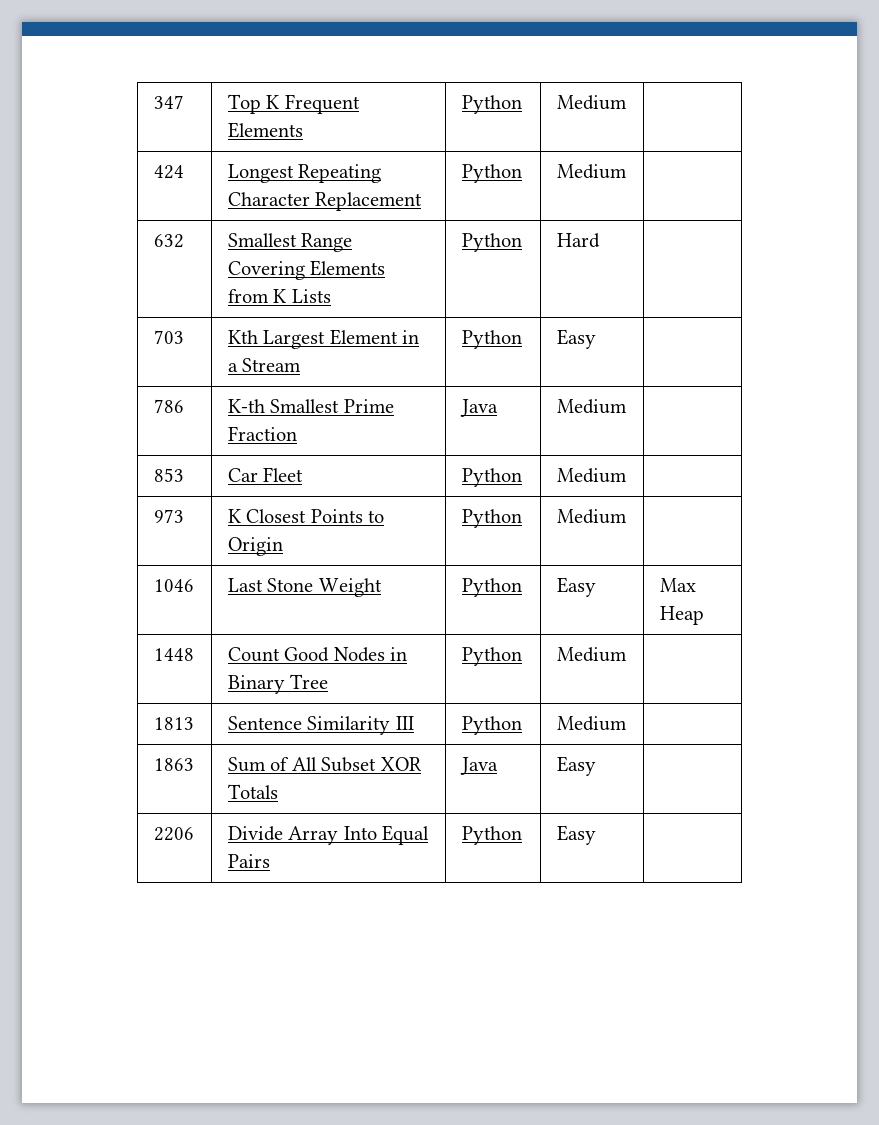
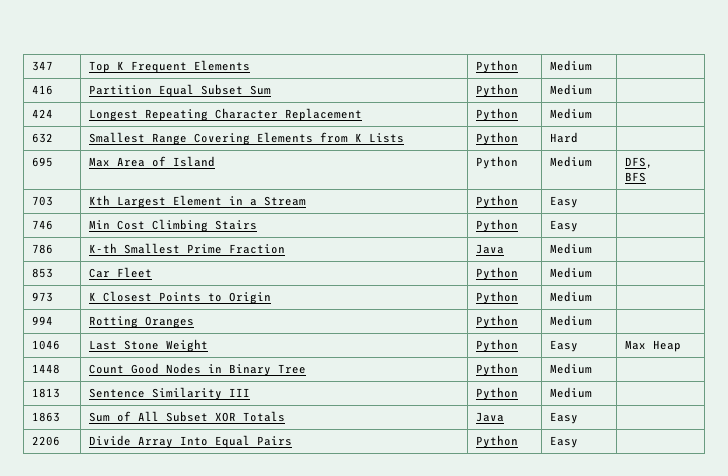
+ 416 | Partition Equal Subset Sum | Python | Medium |
+ 695 | Max Area of Island | Python | Medium | DFS,
+ BFS
+ 746 | Min Cost Climbing Stairs | Python | Easy |
+ 994 | Rotting Oranges | Python | Medium |

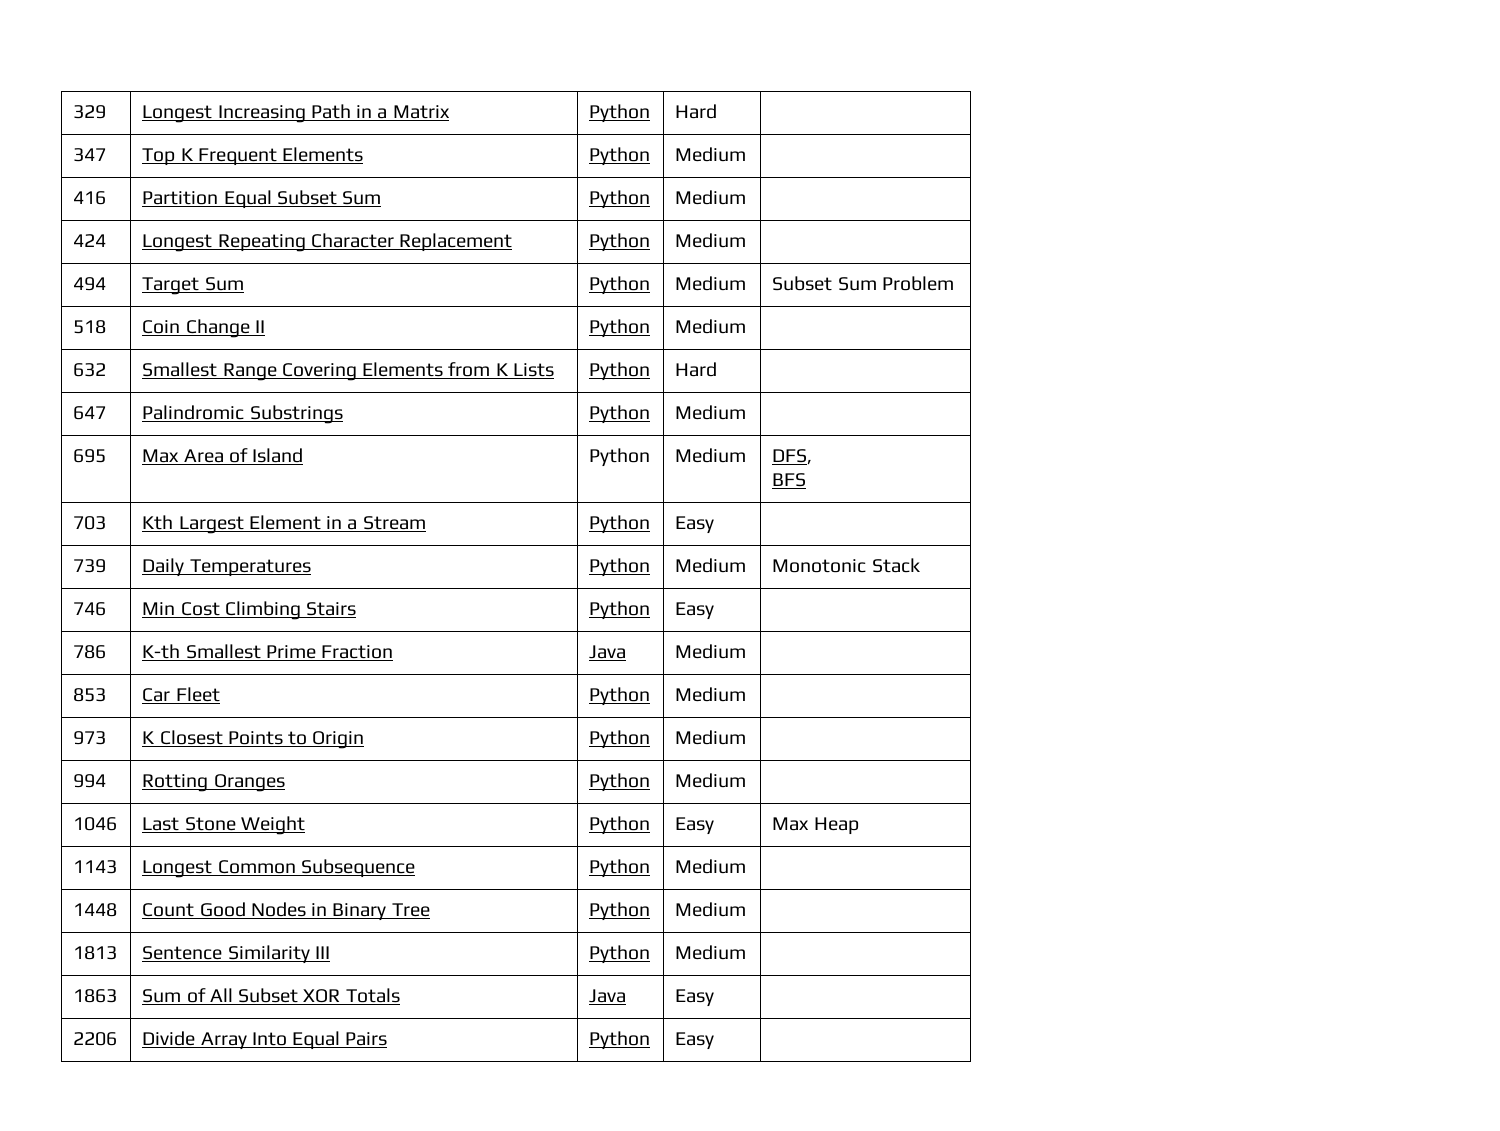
+ 329 | Longest Increasing Path in a Matrix | Python | Hard |
+ 494 | Target Sum | Python | Medium | Subset Sum Problem
+ 518 | Coin Change II | Python | Medium |
+ 647 | Palindromic Substrings | Python | Medium |
+ 739 | Daily Temperatures | Python | Medium | Monotonic Stack
+ 1143 | Longest Common Subsequence | Python | Medium |

